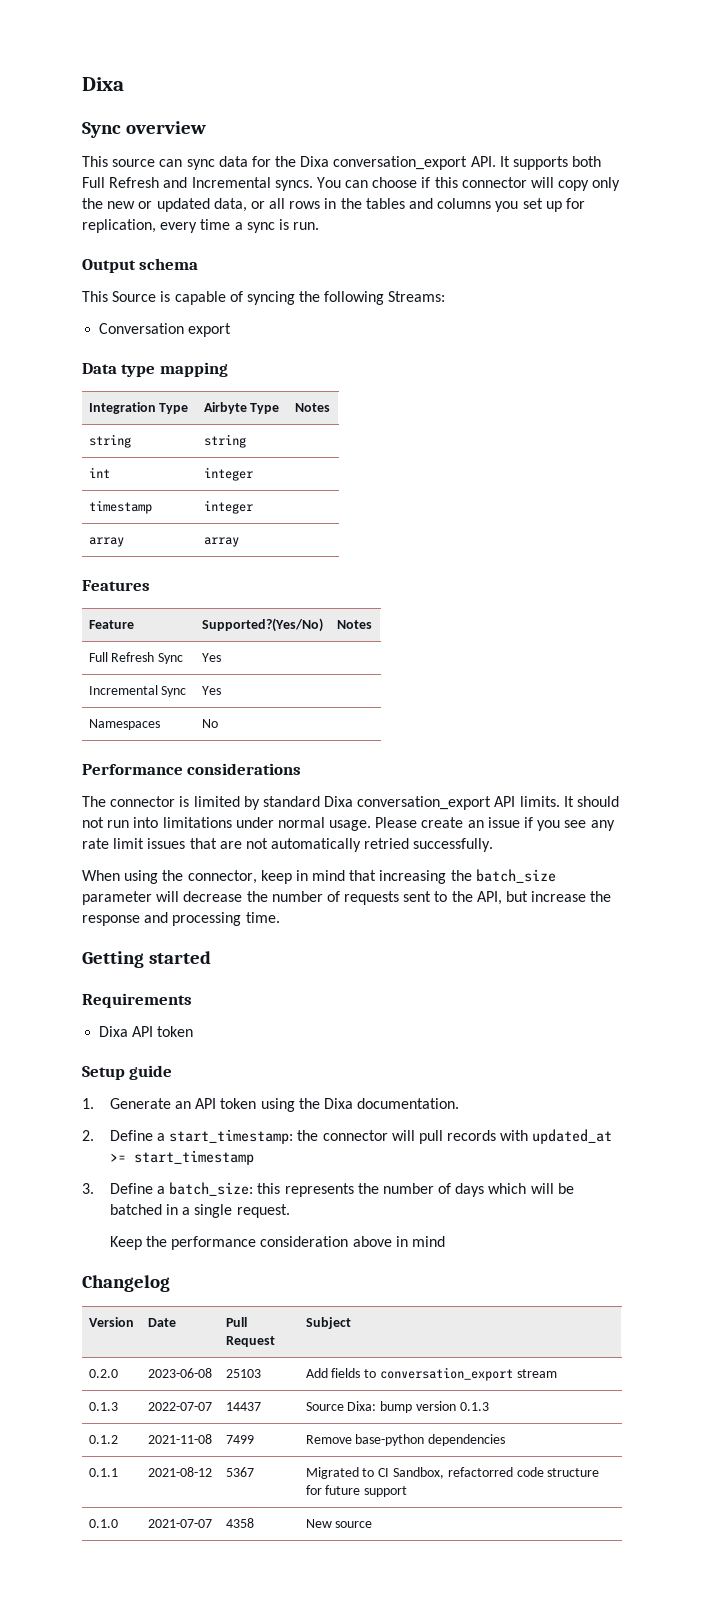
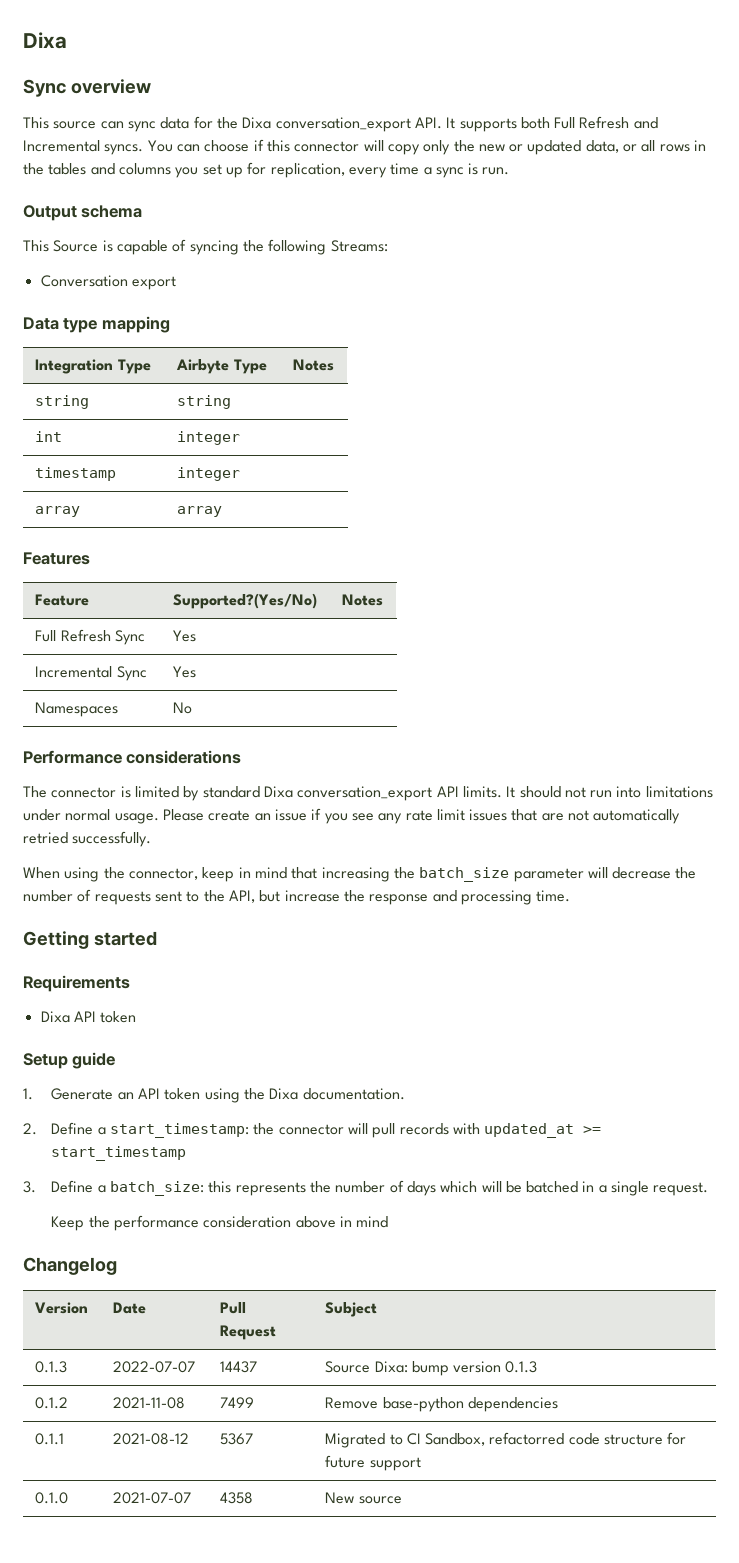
- 0.2.0 | 2023-06-08 | 25103 | Add fields to conversation_export stream

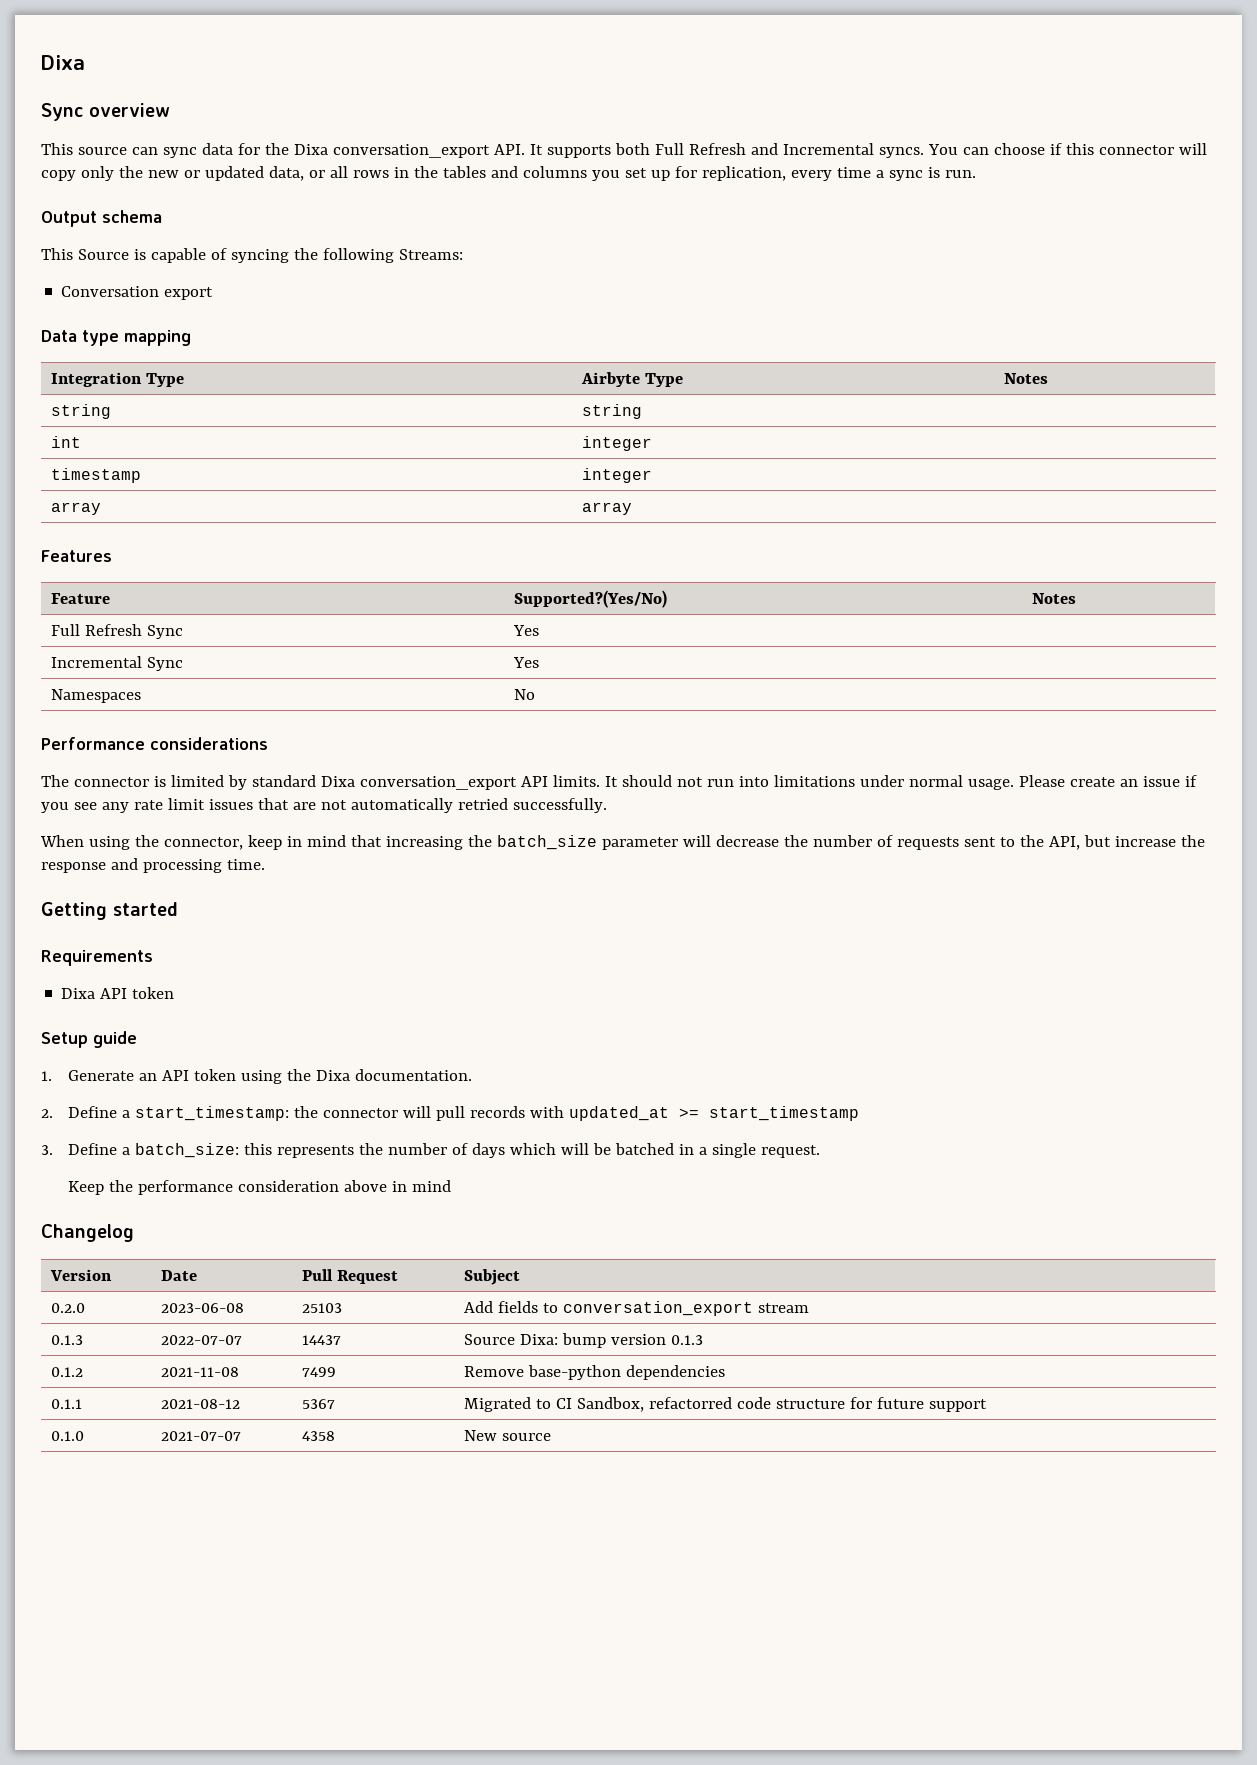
+ 0.2.0 | 2023-06-08 | 25103 | Add fields to conversation_export stream

